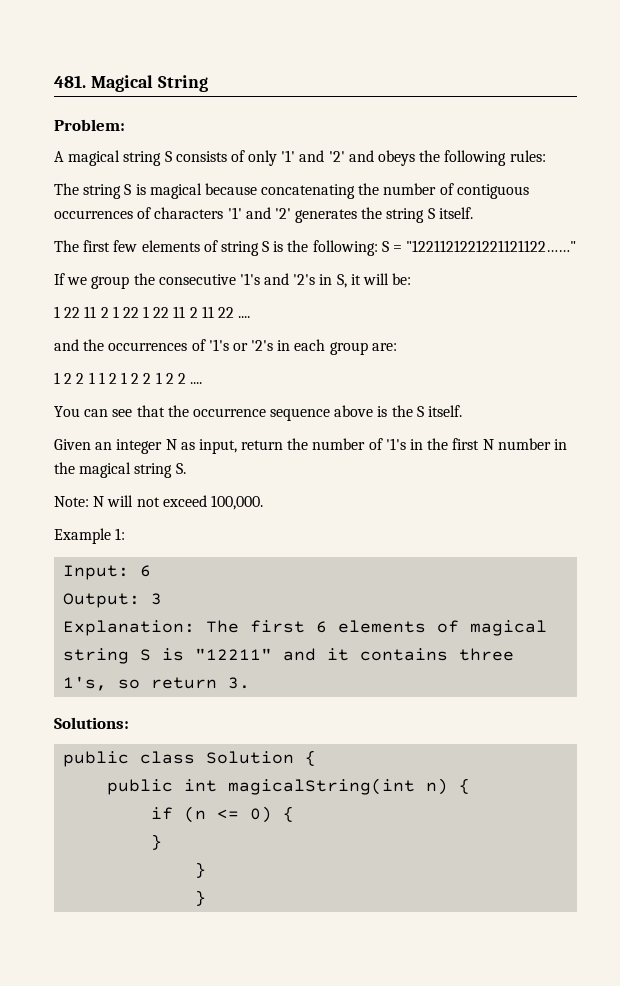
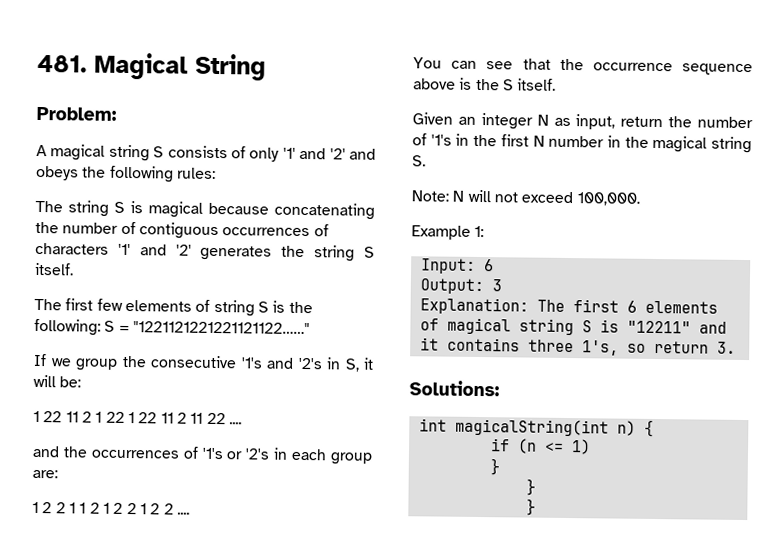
- public class Solution {
- public int magicalString(int n) {
+ int magicalString(int n) {
- if (n <= 0) {
+ if (n <= 1)

